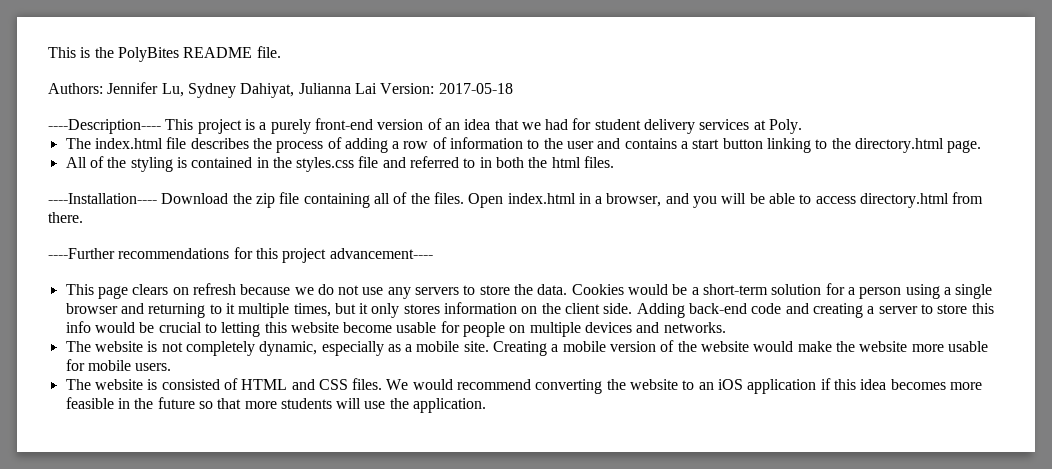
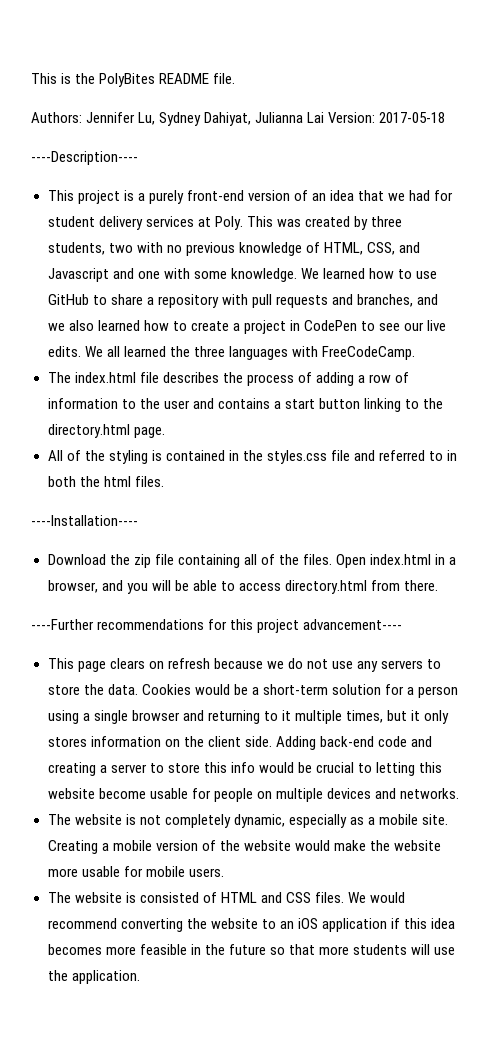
- ----Description---- This project is a purely front-end version of an idea that we had for student delivery services at Poly.
+ ----Description----
+ This project is a purely front-end version of an idea that we had for student delivery services at Poly. This was created by three students, two with no previous knowledge of HTML, CSS, and Javascript and one with some knowledge. We learned how to use GitHub to share a repository with pull requests and branches, and we also learned how to create a project in CodePen to see our live edits. We all learned the three languages with FreeCodeCamp.
- ----Installation---- Download the zip file containing all of the files.
+ ----Installation----
+ Download the zip file containing all of the files.

